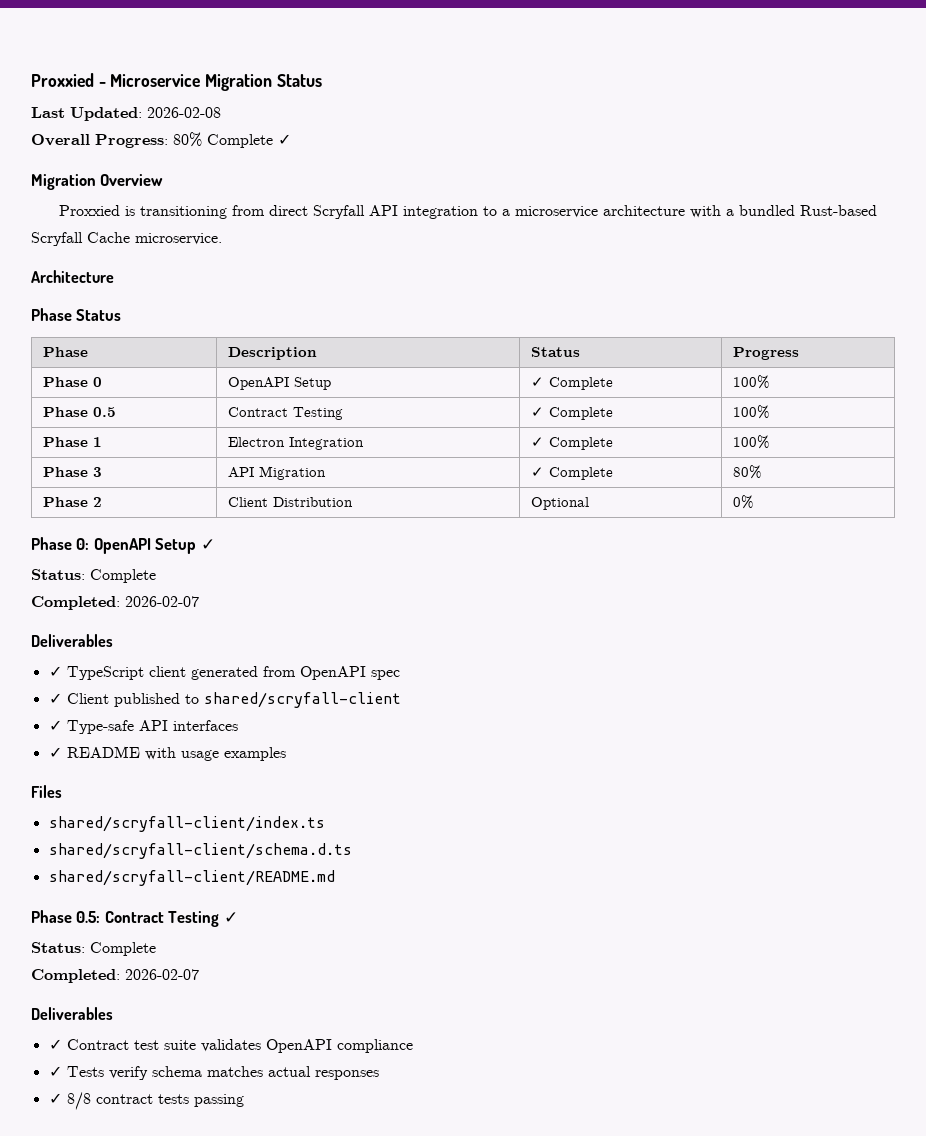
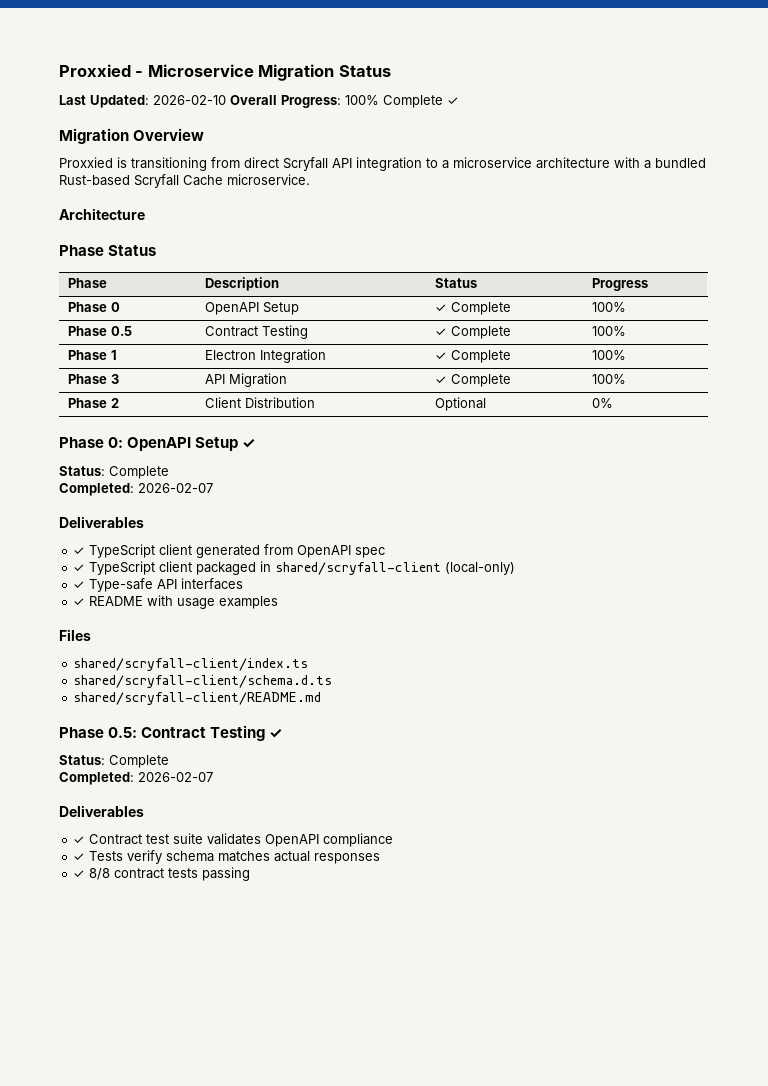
- Last Updated: 2026-02-08
- Overall Progress: 80% Complete ✓
+ Last Updated: 2026-02-10 Overall Progress: 100% Complete ✓
- Phase 3 | API Migration | ✓ Complete | 80%
+ Phase 3 | API Migration | ✓ Complete | 100%
- ✓ Client published to shared/scryfall-client
+ ✓ TypeScript client packaged in shared/scryfall-client (local-only)

